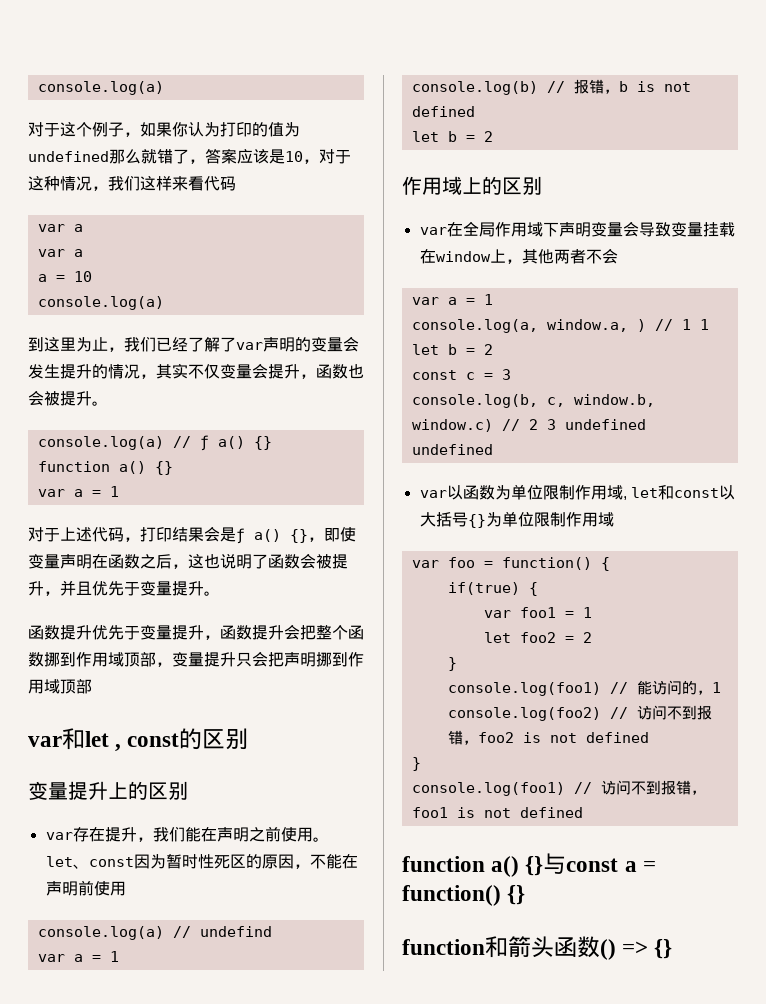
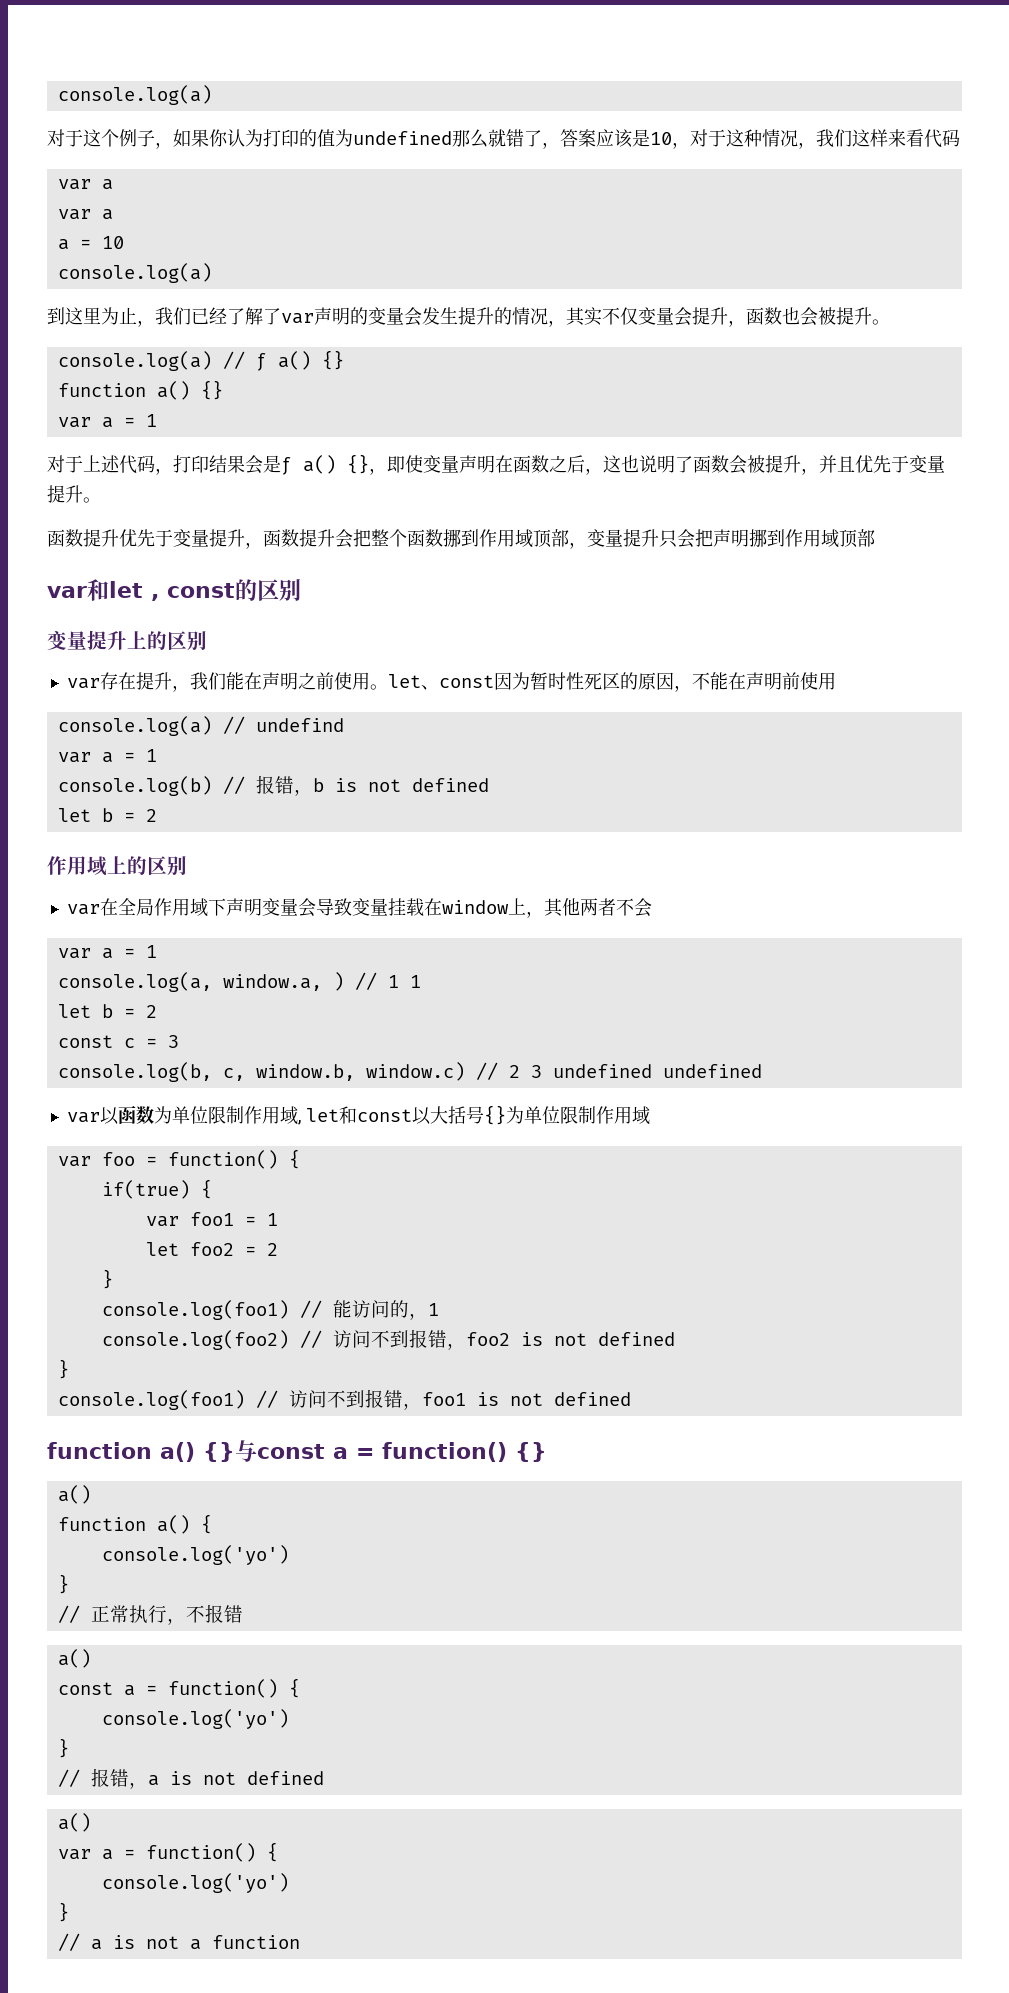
  function a() {}与const a = function() {}
- function和箭头函数() => {}
+ a()
+ function a() {
+ console.log('yo')
+ }
+ // 正常执行，不报错
+ a()
+ const a = function() {
+ console.log('yo')
+ }
+ // 报错，a is not defined
+ a()
+ var a = function() {
+ console.log('yo')
+ }
+ // a is not a function

